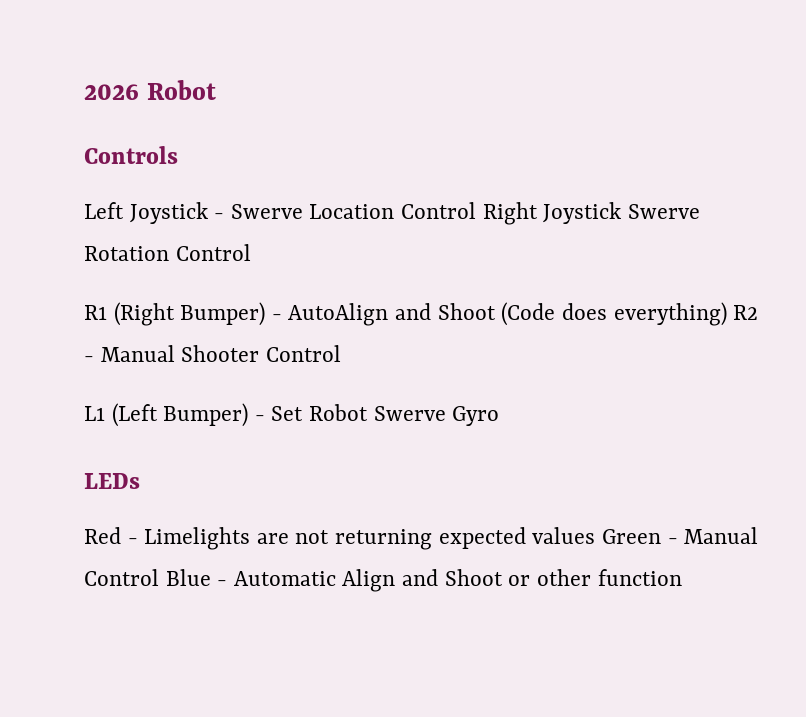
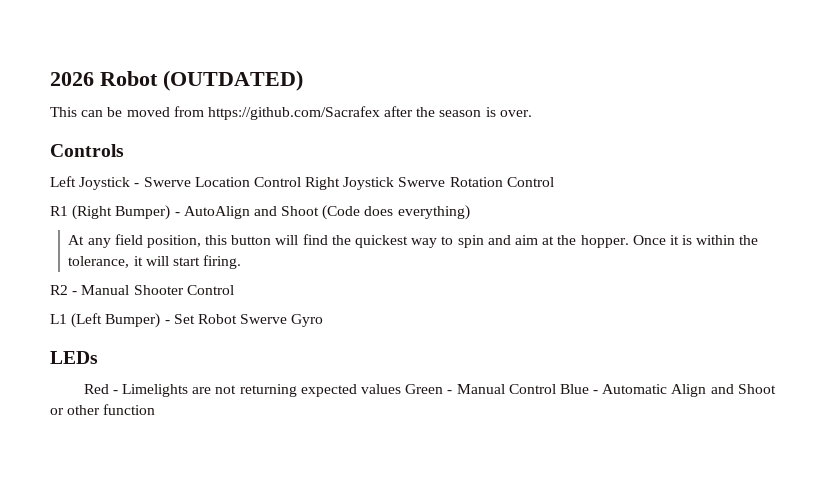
- 2026 Robot
+ 2026 Robot (OUTDATED)
+ This can be moved from https://github.com/Sacrafex after the season is over.
- R1 (Right Bumper) - AutoAlign and Shoot (Code does everything) R2 - Manual Shooter Control
+ R1 (Right Bumper) - AutoAlign and Shoot (Code does everything)
+ At any field position, this button will find the quickest way to spin and aim at the hopper. Once it is within the tolerance, it will start firing.
+ R2 - Manual Shooter Control

